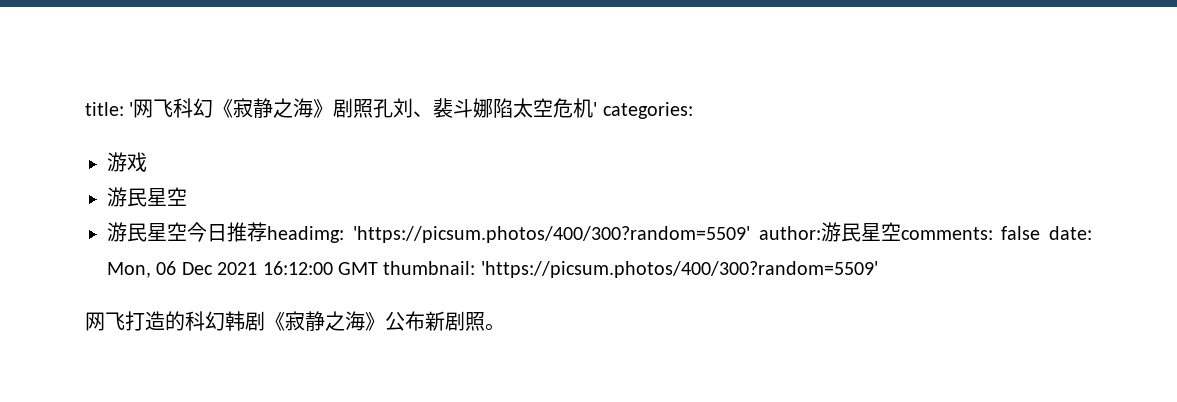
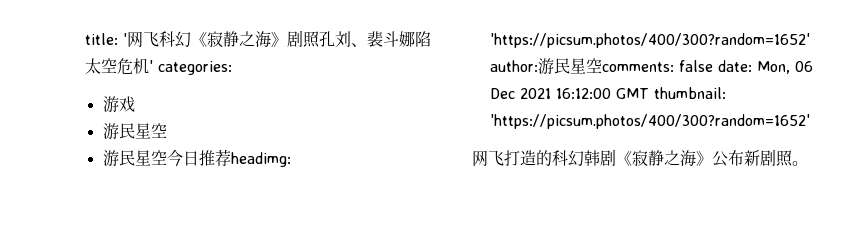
- 游民星空今日推荐headimg: 'https://picsum.photos/400/300?random=5509' author:游民星空comments: false date: Mon, 06 Dec 2021 16:12:00 GMT thumbnail: 'https://picsum.photos/400/300?random=5509'
+ 游民星空今日推荐headimg: 'https://picsum.photos/400/300?random=1652' author:游民星空comments: false date: Mon, 06 Dec 2021 16:12:00 GMT thumbnail: 'https://picsum.photos/400/300?random=1652'

